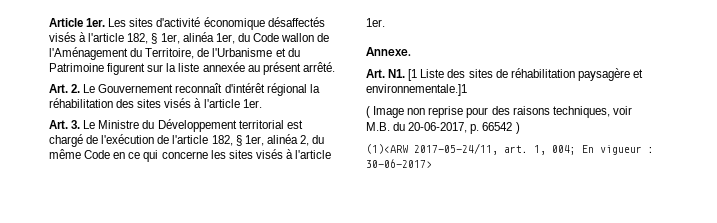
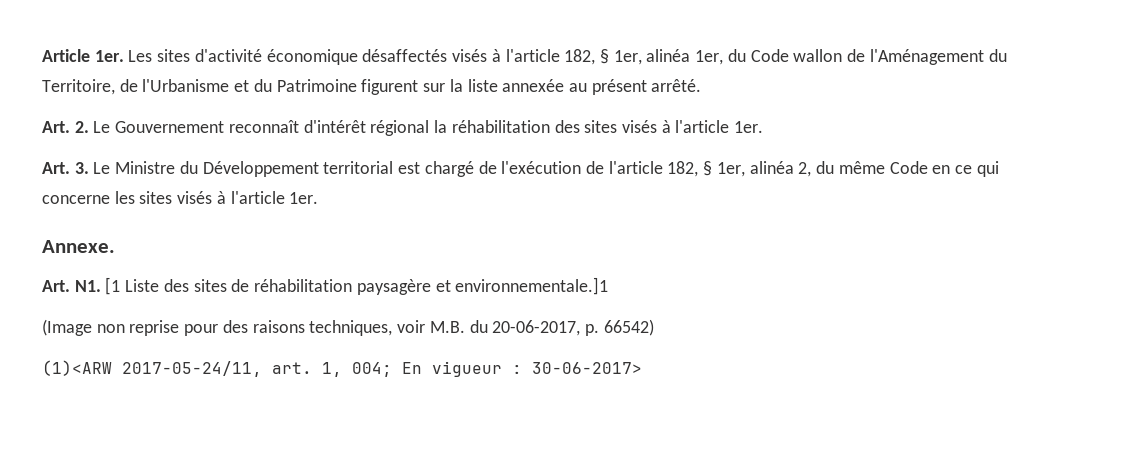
- ( Image non reprise pour des raisons techniques, voir M.B. du 20-06-2017, p. 66542 )
+ (Image non reprise pour des raisons techniques, voir M.B. du 20-06-2017, p. 66542)

